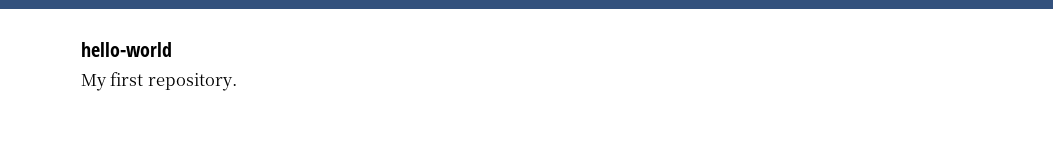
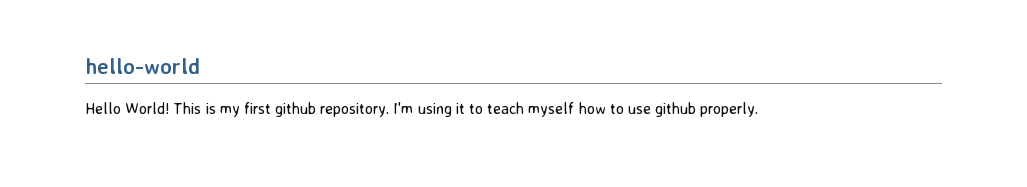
- My first repository.
+ Hello World! This is my first github repository. I'm using it to teach myself how to use github properly.

